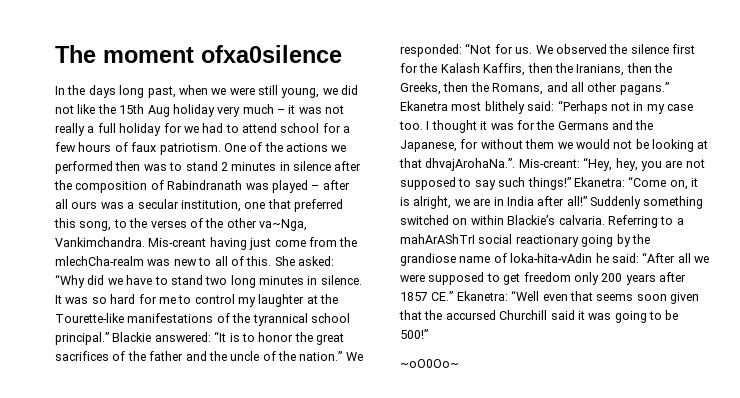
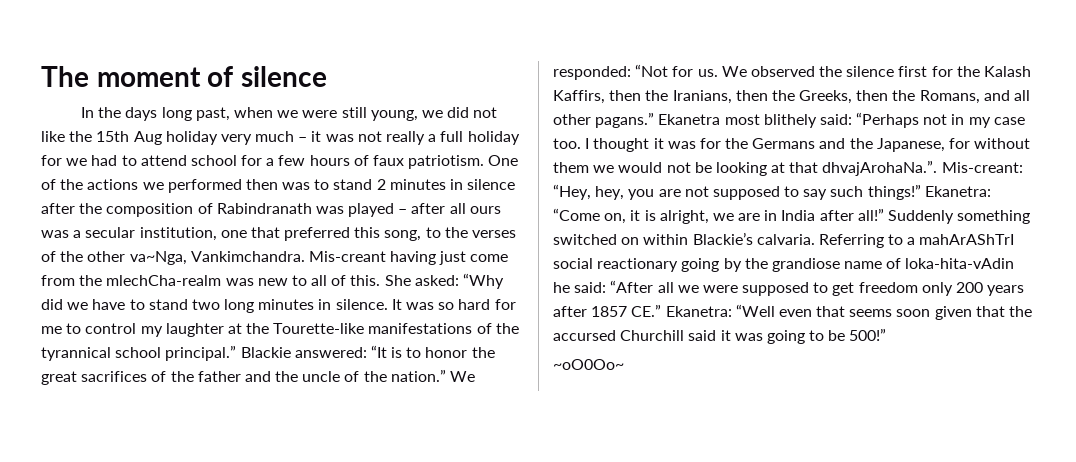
- The moment ofxa0silence
+ The moment of silence

